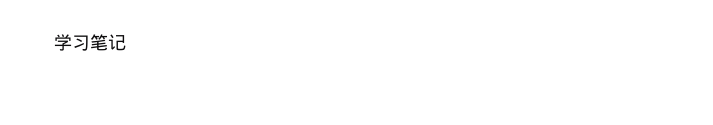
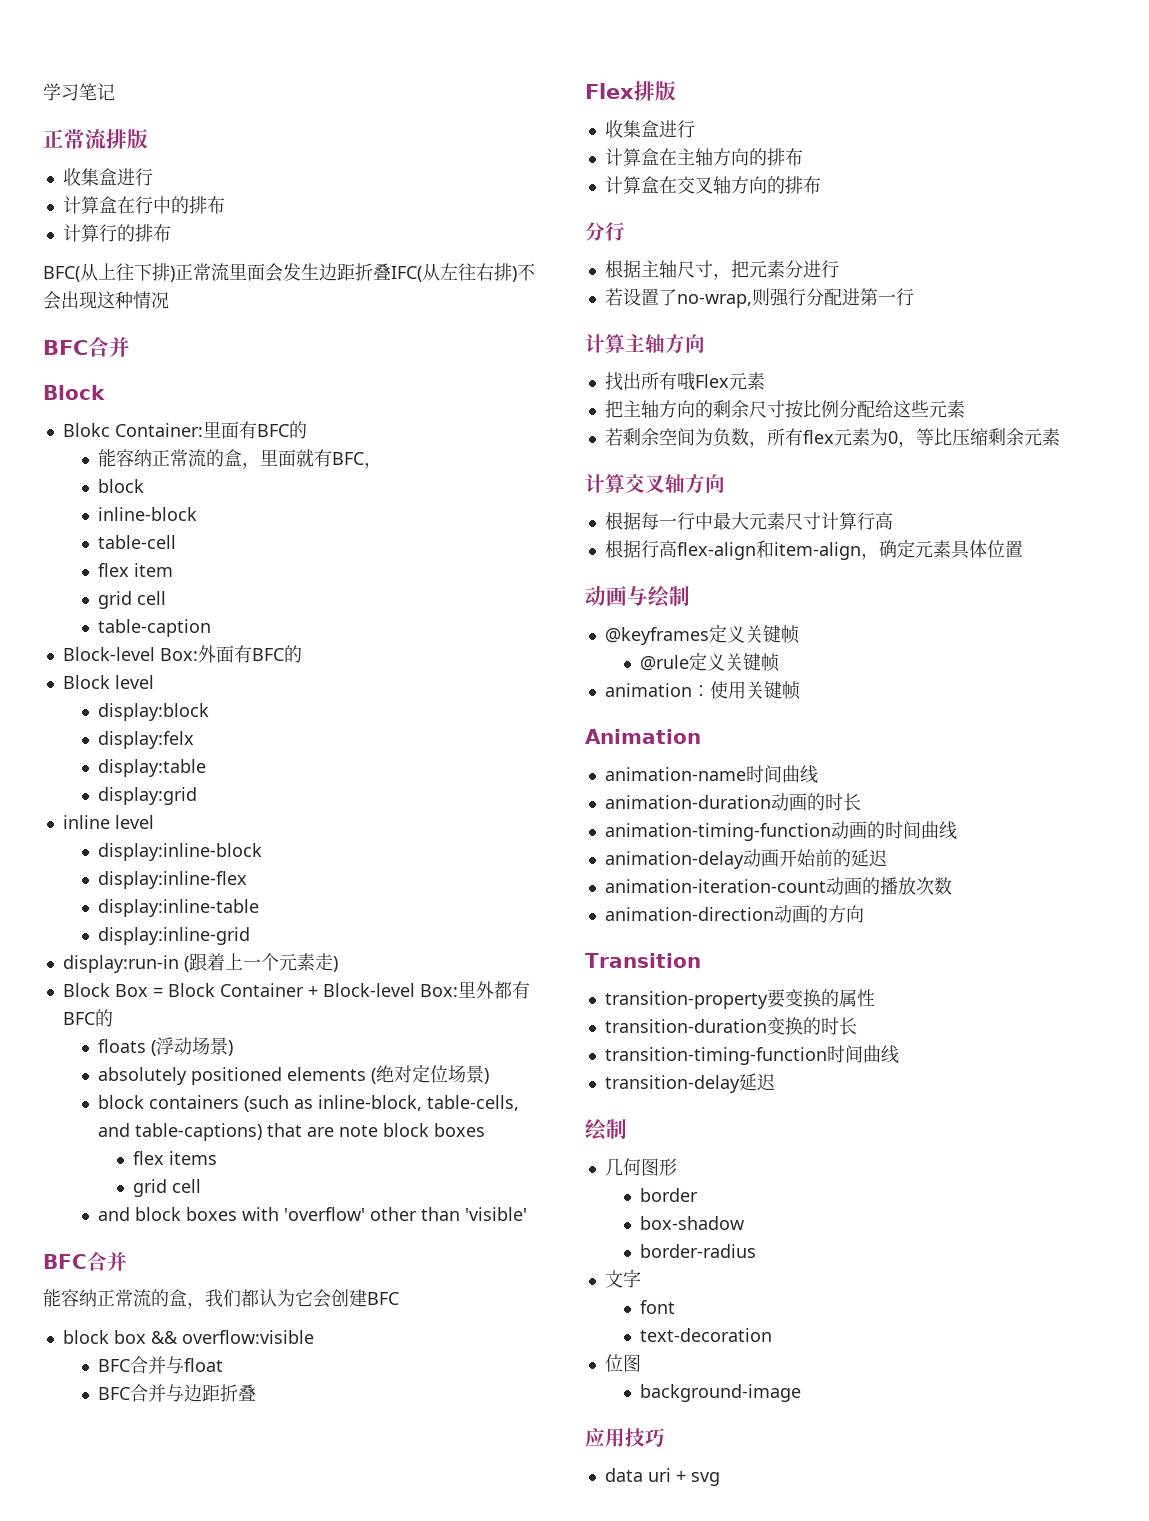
+ 正常流排版
+ 收集盒进行
+ 计算盒在行中的排布
+ 计算行的排布
+ BFC(从上往下排)正常流里面会发生边距折叠IFC(从左往右排)不会出现这种情况
+ BFC合并
+ Block
+ Blokc Container:里面有BFC的
+ 能容纳正常流的盒，里面就有BFC，
+ block
+ inline-block
+ table-cell
+ flex item
+ grid cell
+ table-caption
+ Block-level Box:外面有BFC的
+ Block level
+ display:block
+ display:felx
+ display:table
+ display:grid
+ inline level
+ display:inline-block
+ display:inline-flex
+ display:inline-table
+ display:inline-grid
+ display:run-in (跟着上一个元素走)
+ Block Box = Block Container + Block-level Box:里外都有BFC的
+ floats (浮动场景)
+ absolutely positioned elements (绝对定位场景)
+ block containers (such as inline-block, table-cells, and table-captions) that are note block boxes
+ flex items
+ grid cell
+ and block boxes with 'overflow' other than 'visible'
+ BFC合并
+ 能容纳正常流的盒，我们都认为它会创建BFC
+ block box && overflow:visible
+ BFC合并与float
+ BFC合并与边距折叠
+ Flex排版
+ 收集盒进行
+ 计算盒在主轴方向的排布
+ 计算盒在交叉轴方向的排布
+ 分行
+ 根据主轴尺寸，把元素分进行
+ 若设置了no-wrap,则强行分配进第一行
+ 计算主轴方向
+ 找出所有哦Flex元素
+ 把主轴方向的剩余尺寸按比例分配给这些元素
+ 若剩余空间为负数，所有flex元素为0，等比压缩剩余元素
+ 计算交叉轴方向
+ 根据每一行中最大元素尺寸计算行高
+ 根据行高flex-align和item-align，确定元素具体位置
+ 动画与绘制
+ @keyframes定义关键帧
+ @rule定义关键帧
+ animation：使用关键帧
+ Animation
+ animation-name时间曲线
+ animation-duration动画的时长
+ animation-timing-function动画的时间曲线
+ animation-delay动画开始前的延迟
+ animation-iteration-count动画的播放次数
+ animation-direction动画的方向
+ Transition
+ transition-property要变换的属性
+ transition-duration变换的时长
+ transition-timing-function时间曲线
+ transition-delay延迟
+ 绘制
+ 几何图形
+ border
+ box-shadow
+ border-radius
+ 文字
+ font
+ text-decoration
+ 位图
+ background-image
+ 应用技巧
+ data uri + svg

